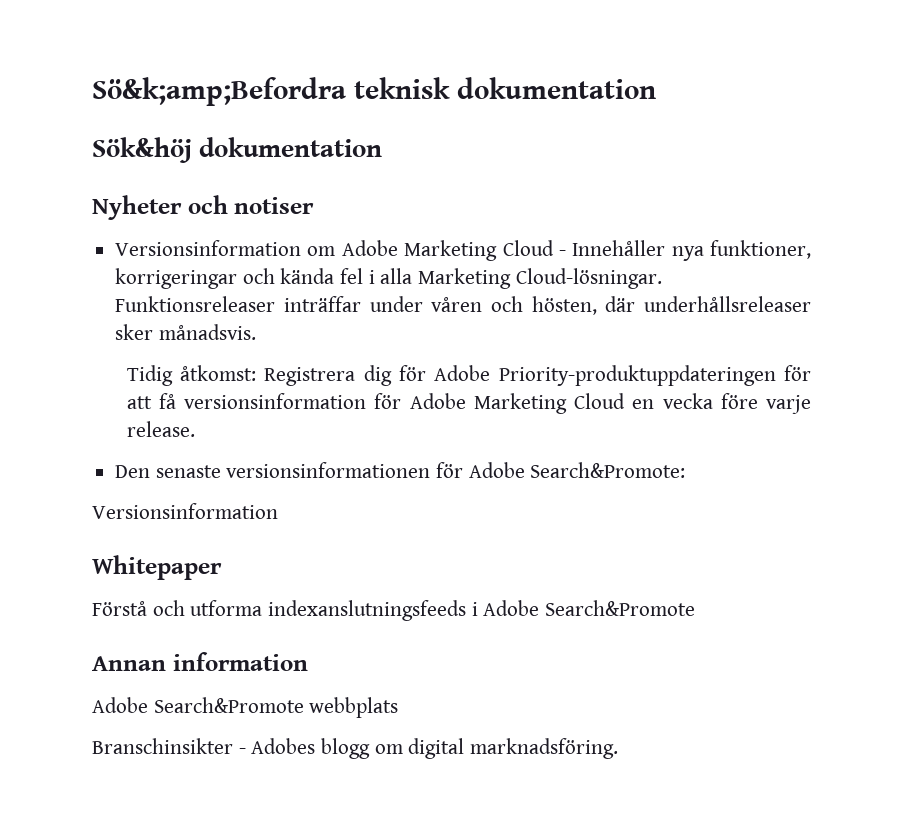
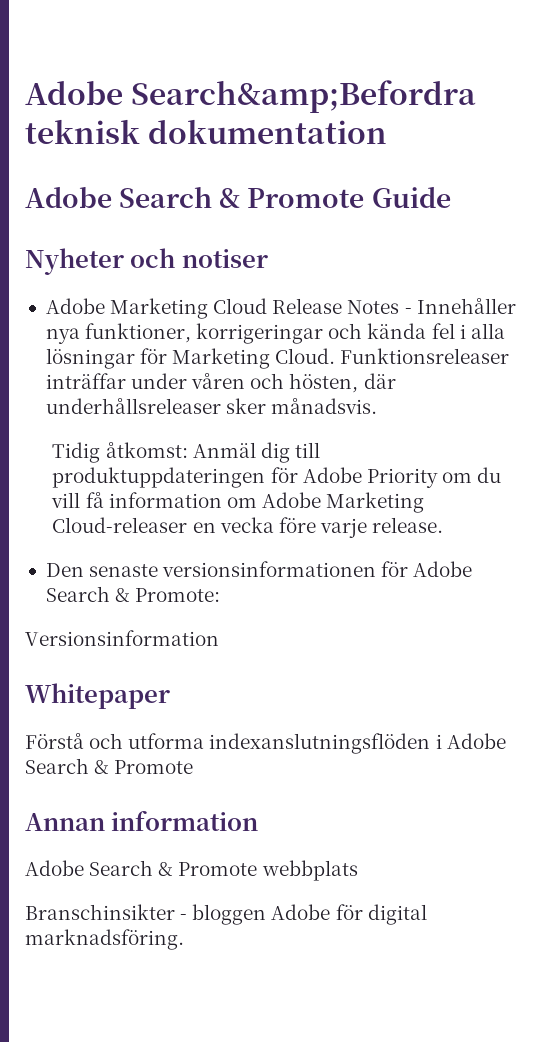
- Sö&k;amp;Befordra teknisk dokumentation
+ Adobe Search&amp;Befordra teknisk dokumentation
- Sök&höj dokumentation
+ Adobe Search & Promote Guide
- Versionsinformation om Adobe Marketing Cloud - Innehåller nya funktioner, korrigeringar och kända fel i alla Marketing Cloud-lösningar.
+ Adobe Marketing Cloud Release Notes - Innehåller nya funktioner, korrigeringar och kända fel i alla lösningar för Marketing Cloud.
- Tidig åtkomst: Registrera dig för Adobe Priority-produktuppdateringen för att få versionsinformation för Adobe Marketing Cloud en vecka före varje release.
+ Tidig åtkomst: Anmäl dig till produktuppdateringen för Adobe Priority om du vill få information om Adobe Marketing Cloud-releaser en vecka före varje release.
- Den senaste versionsinformationen för Adobe Search&Promote:
+ Den senaste versionsinformationen för Adobe Search & Promote:
- Förstå och utforma indexanslutningsfeeds i Adobe Search&Promote
+ Förstå och utforma indexanslutningsflöden i Adobe Search & Promote
- Adobe Search&Promote webbplats
+ Adobe Search & Promote webbplats
- Branschinsikter - Adobes blogg om digital marknadsföring.
+ Branschinsikter - bloggen Adobe för digital marknadsföring.

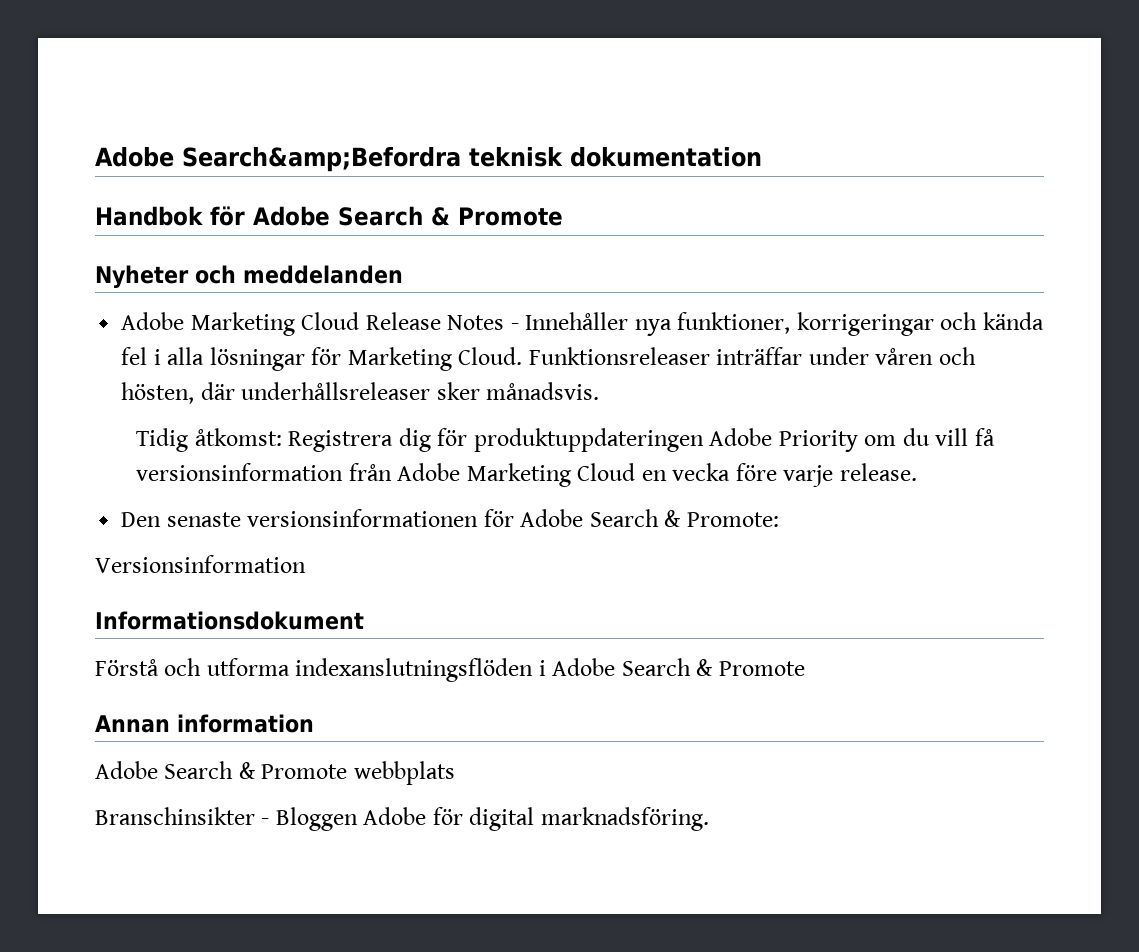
- Adobe Search & Promote Guide
+ Handbok för Adobe Search & Promote
- Nyheter och notiser
+ Nyheter och meddelanden
- Tidig åtkomst: Anmäl dig till produktuppdateringen för Adobe Priority om du vill få information om Adobe Marketing Cloud-releaser en vecka före varje release.
+ Tidig åtkomst: Registrera dig för produktuppdateringen Adobe Priority om du vill få versionsinformation från Adobe Marketing Cloud en vecka före varje release.
- Whitepaper
+ Informationsdokument
- Branschinsikter - bloggen Adobe för digital marknadsföring.
+ Branschinsikter - Bloggen Adobe för digital marknadsföring.

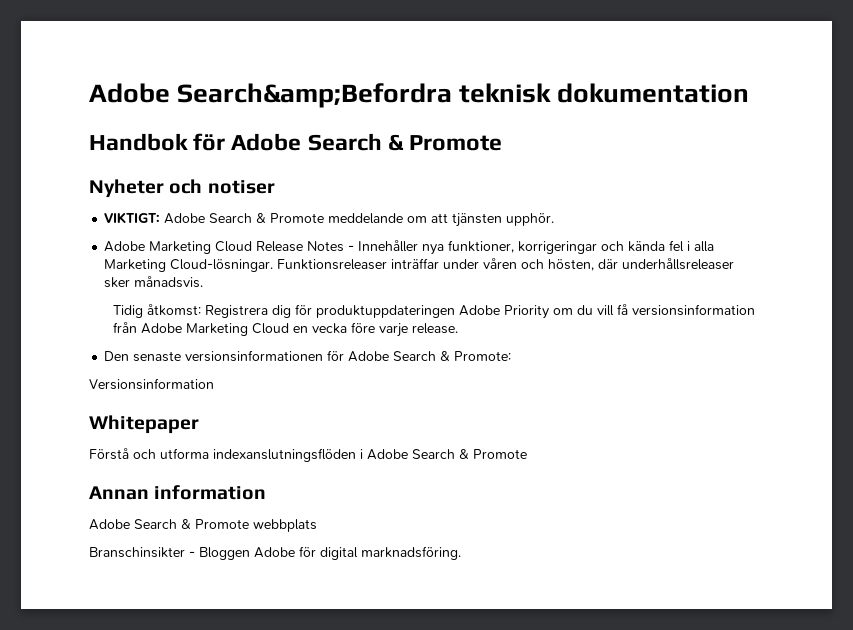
- Nyheter och meddelanden
+ Nyheter och notiser
+ VIKTIGT: Adobe Search & Promote meddelande om att tjänsten upphör.
- Adobe Marketing Cloud Release Notes - Innehåller nya funktioner, korrigeringar och kända fel i alla lösningar för Marketing Cloud.
+ Adobe Marketing Cloud Release Notes - Innehåller nya funktioner, korrigeringar och kända fel i alla Marketing Cloud-lösningar.
- Informationsdokument
+ Whitepaper

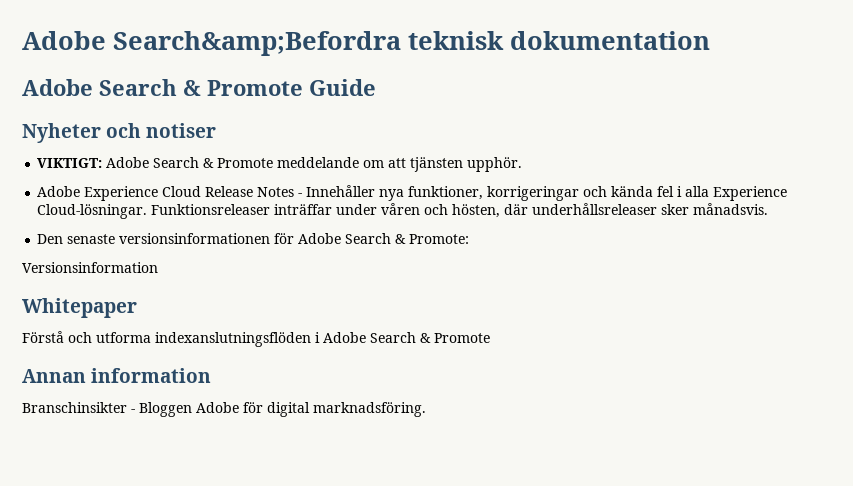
- Handbok för Adobe Search & Promote
+ Adobe Search & Promote Guide
- Adobe Marketing Cloud Release Notes - Innehåller nya funktioner, korrigeringar och kända fel i alla Marketing Cloud-lösningar.
+ Adobe Experience Cloud Release Notes - Innehåller nya funktioner, korrigeringar och kända fel i alla Experience Cloud-lösningar.
- Tidig åtkomst: Registrera dig för produktuppdateringen Adobe Priority om du vill få versionsinformation från Adobe Marketing Cloud en vecka före varje release.
- Adobe Search & Promote webbplats

